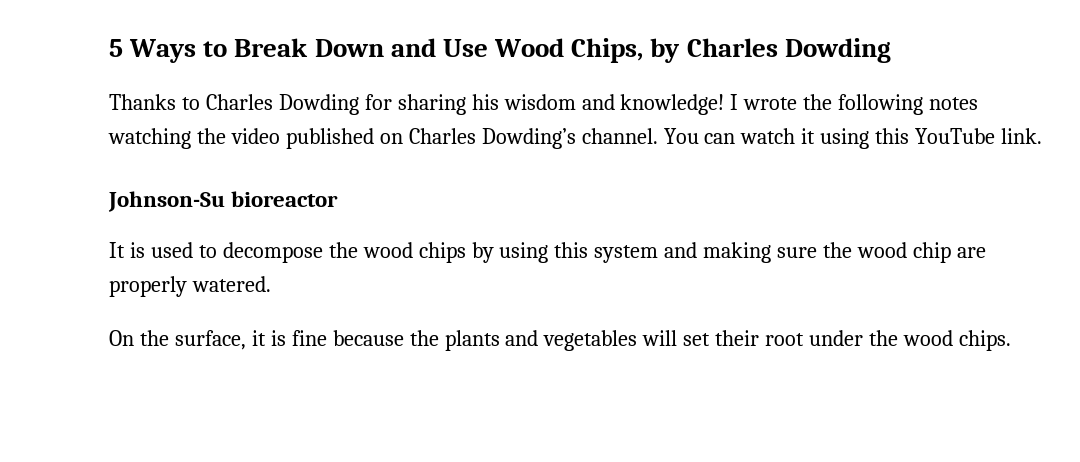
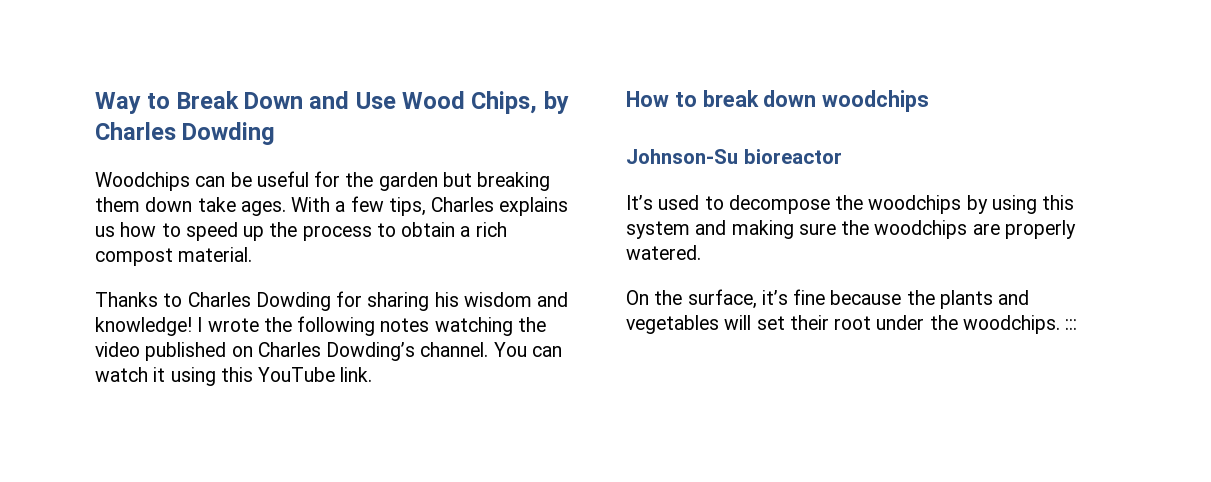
- 5 Ways to Break Down and Use Wood Chips, by Charles Dowding
+ Way to Break Down and Use Wood Chips, by Charles Dowding
+ Woodchips can be useful for the garden but breaking them down take ages. With a few tips, Charles explains us how to speed up the process to obtain a rich compost material.
+ How to break down woodchips
- It is used to decompose the wood chips by using this system and making sure the wood chip are properly watered.
+ It’s used to decompose the woodchips by using this system and making sure the woodchips are properly watered.
- On the surface, it is fine because the plants and vegetables will set their root under the wood chips.
+ On the surface, it’s fine because the plants and vegetables will set their root under the woodchips. :::

